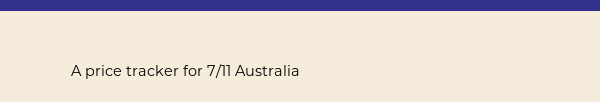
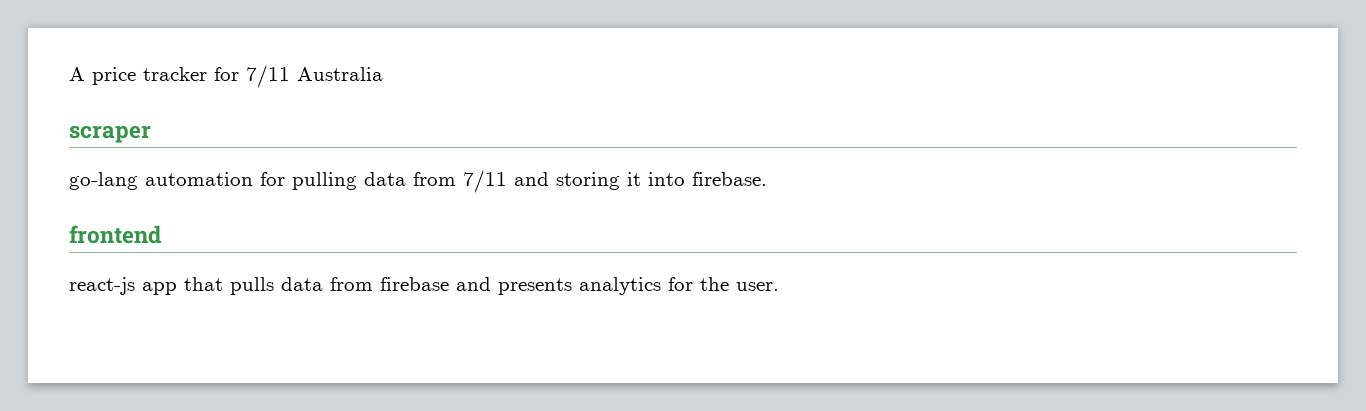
+ scraper
+ go-lang automation for pulling data from 7/11 and storing it into firebase.
+ frontend
+ react-js app that pulls data from firebase and presents analytics for the user.

